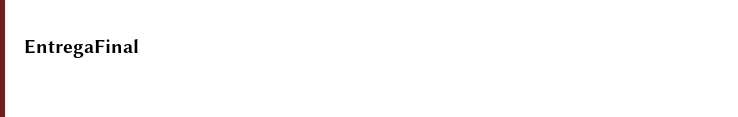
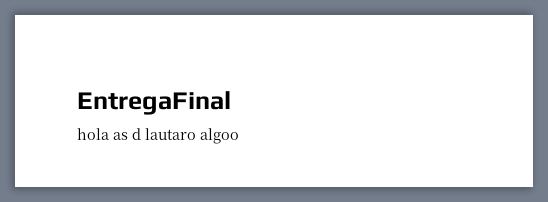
+ hola as d lautaro algoo

